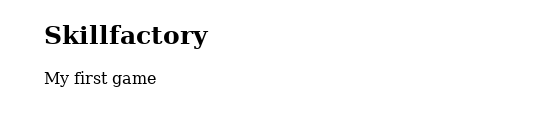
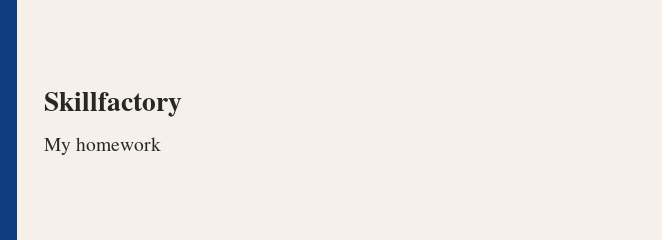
- My first game
+ My homework

